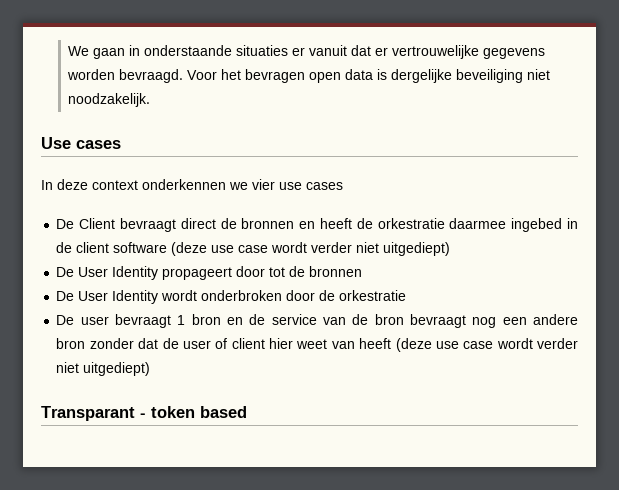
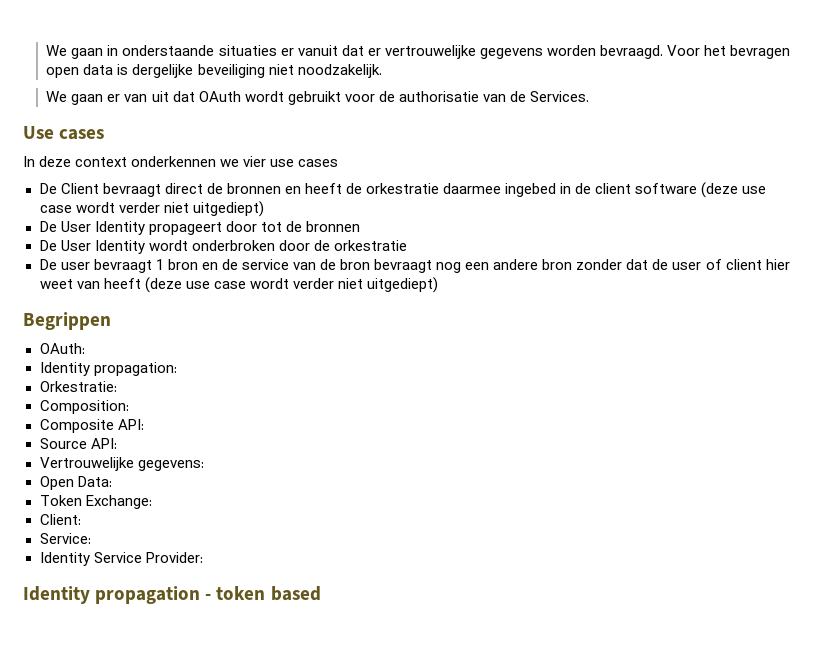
+ We gaan er van uit dat OAuth wordt gebruikt voor de authorisatie van de Services.
- Transparant - token based
+ Begrippen
+ OAuth:
+ Identity propagation:
+ Orkestratie:
+ Composition:
+ Composite API:
+ Source API:
+ Vertrouwelijke gegevens:
+ Open Data:
+ Token Exchange:
+ Client:
+ Service:
+ Identity Service Provider:
+ Identity propagation - token based

